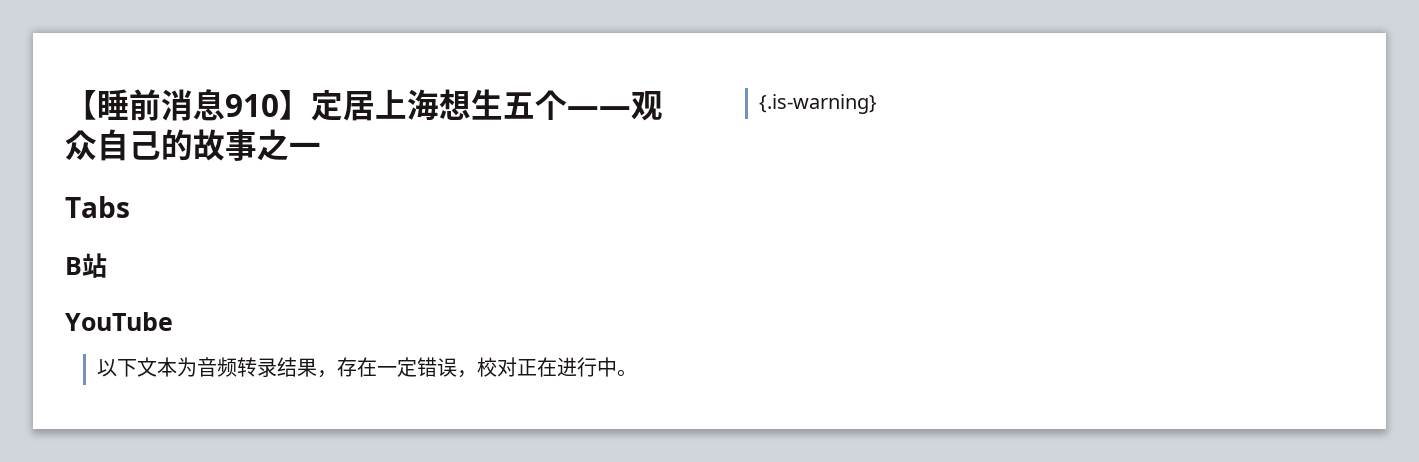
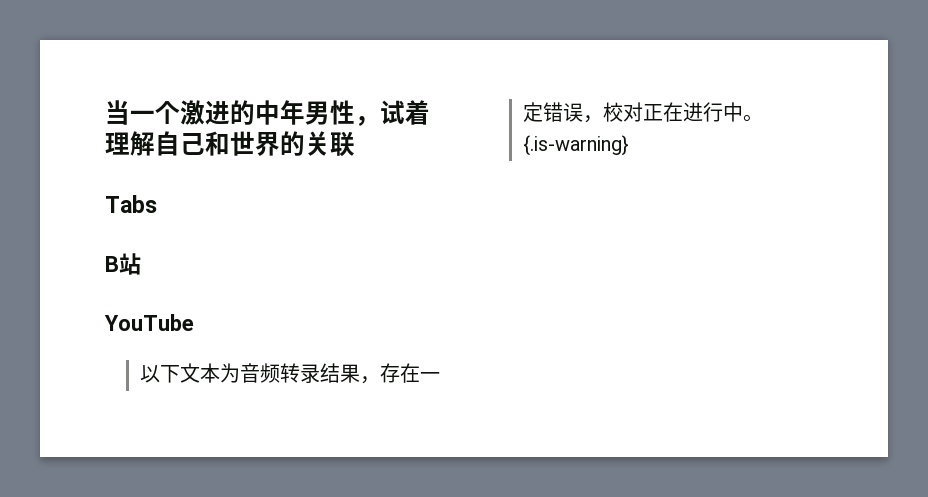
- 【睡前消息910】定居上海想生五个——观众自己的故事之一
+ 当一个激进的中年男性，试着理解自己和世界的关联

